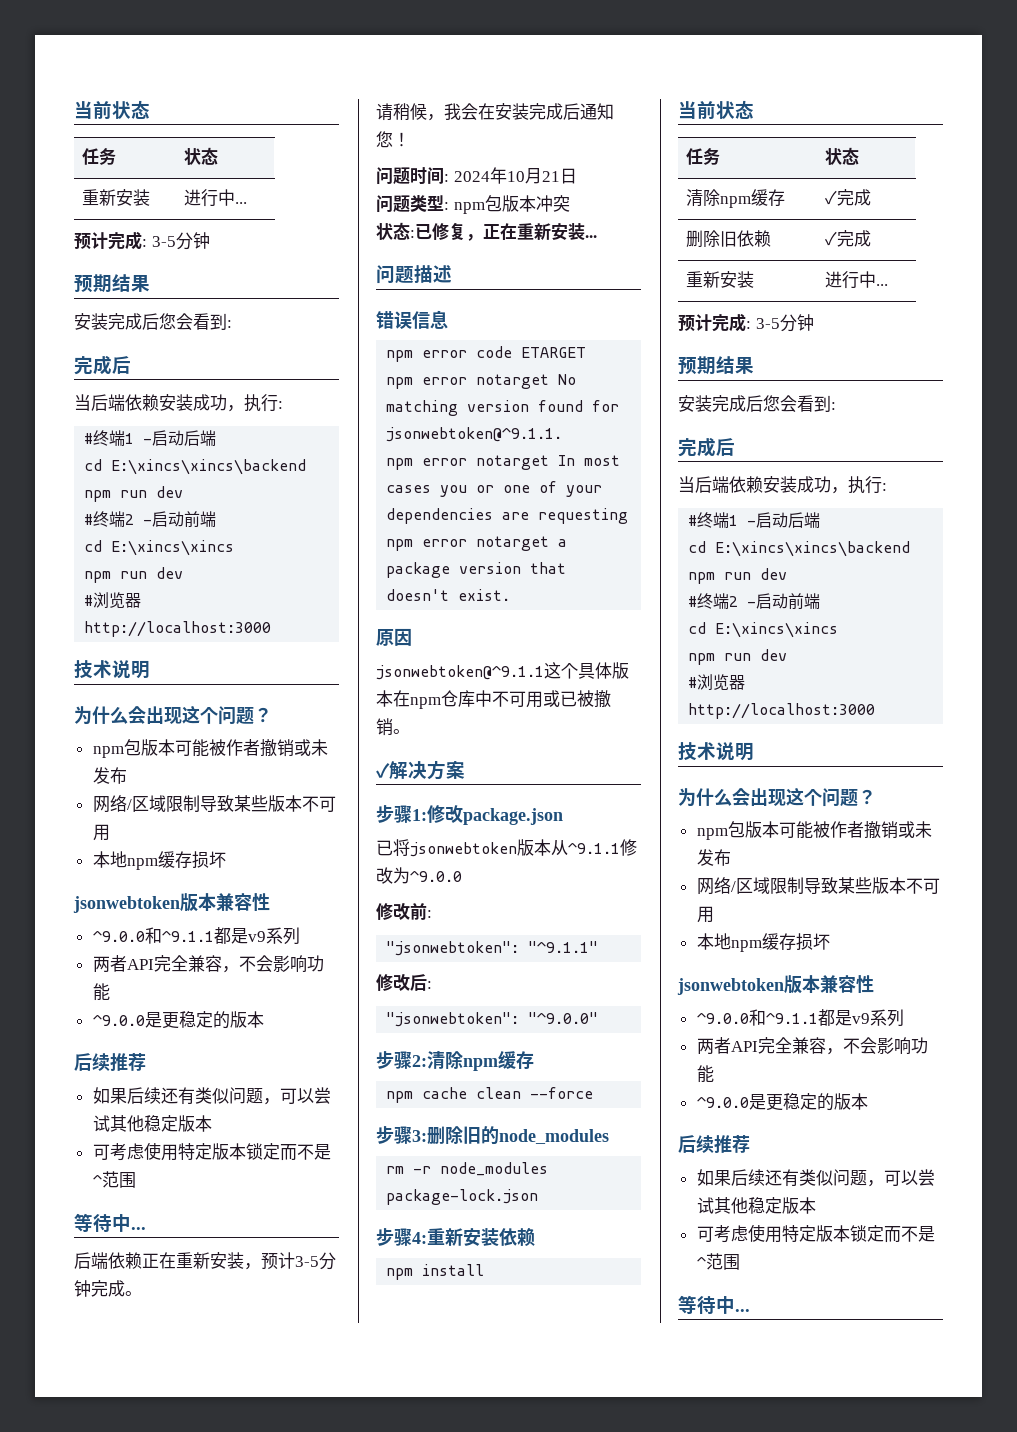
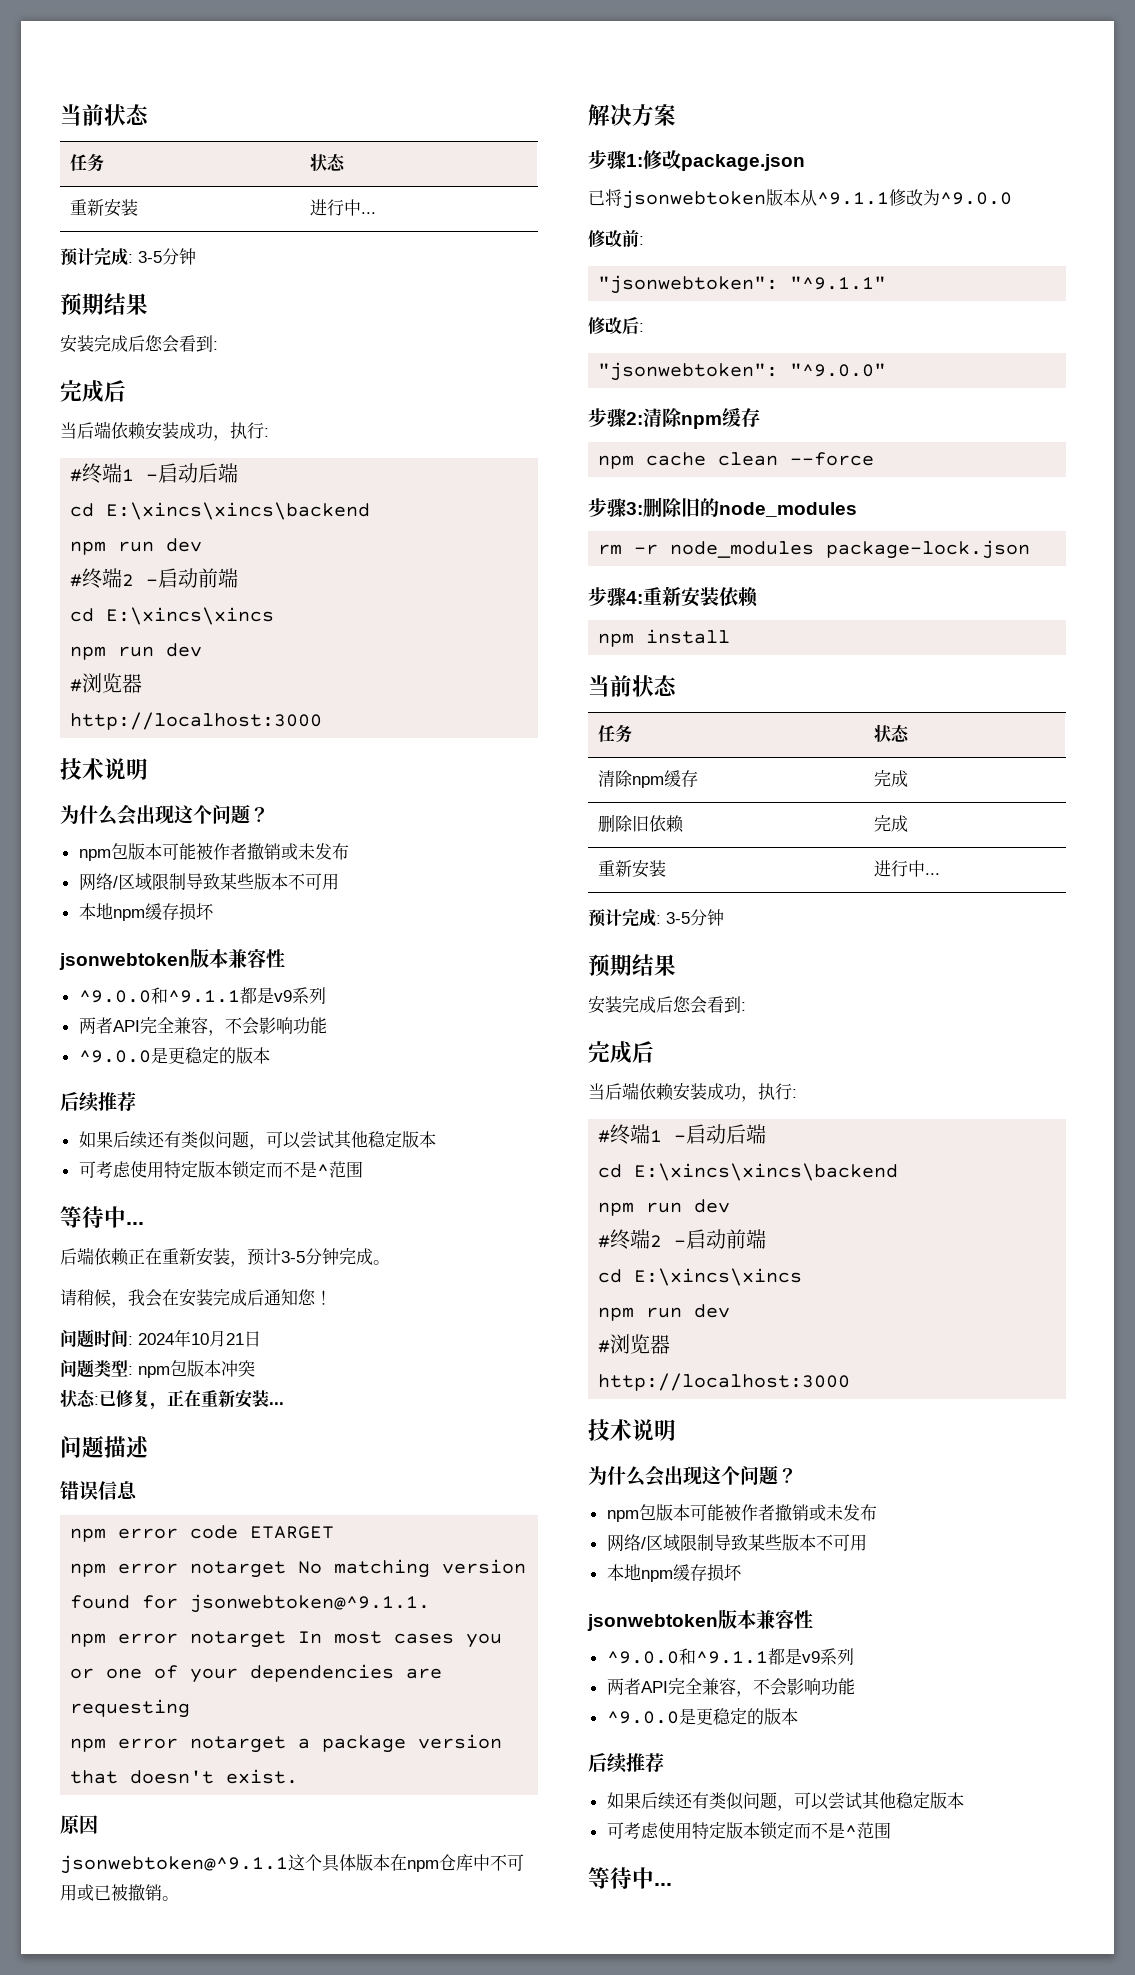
- ✓解决方案
+ 解决方案
- 清除npm缓存 | ✓完成
+ 清除npm缓存 | 完成
- 删除旧依赖 | ✓完成
+ 删除旧依赖 | 完成

